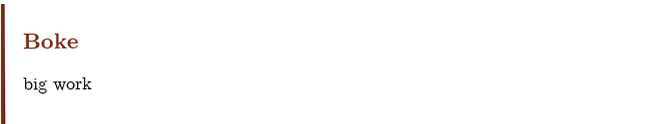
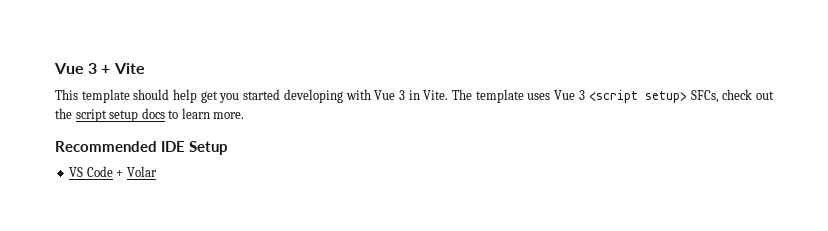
- Boke
- big work
+ Vue 3 + Vite
+ This template should help get you started developing with Vue 3 in Vite. The template uses Vue 3 <script setup> SFCs, check out the script setup docs to learn more.
+ Recommended IDE Setup
+ VS Code + Volar

